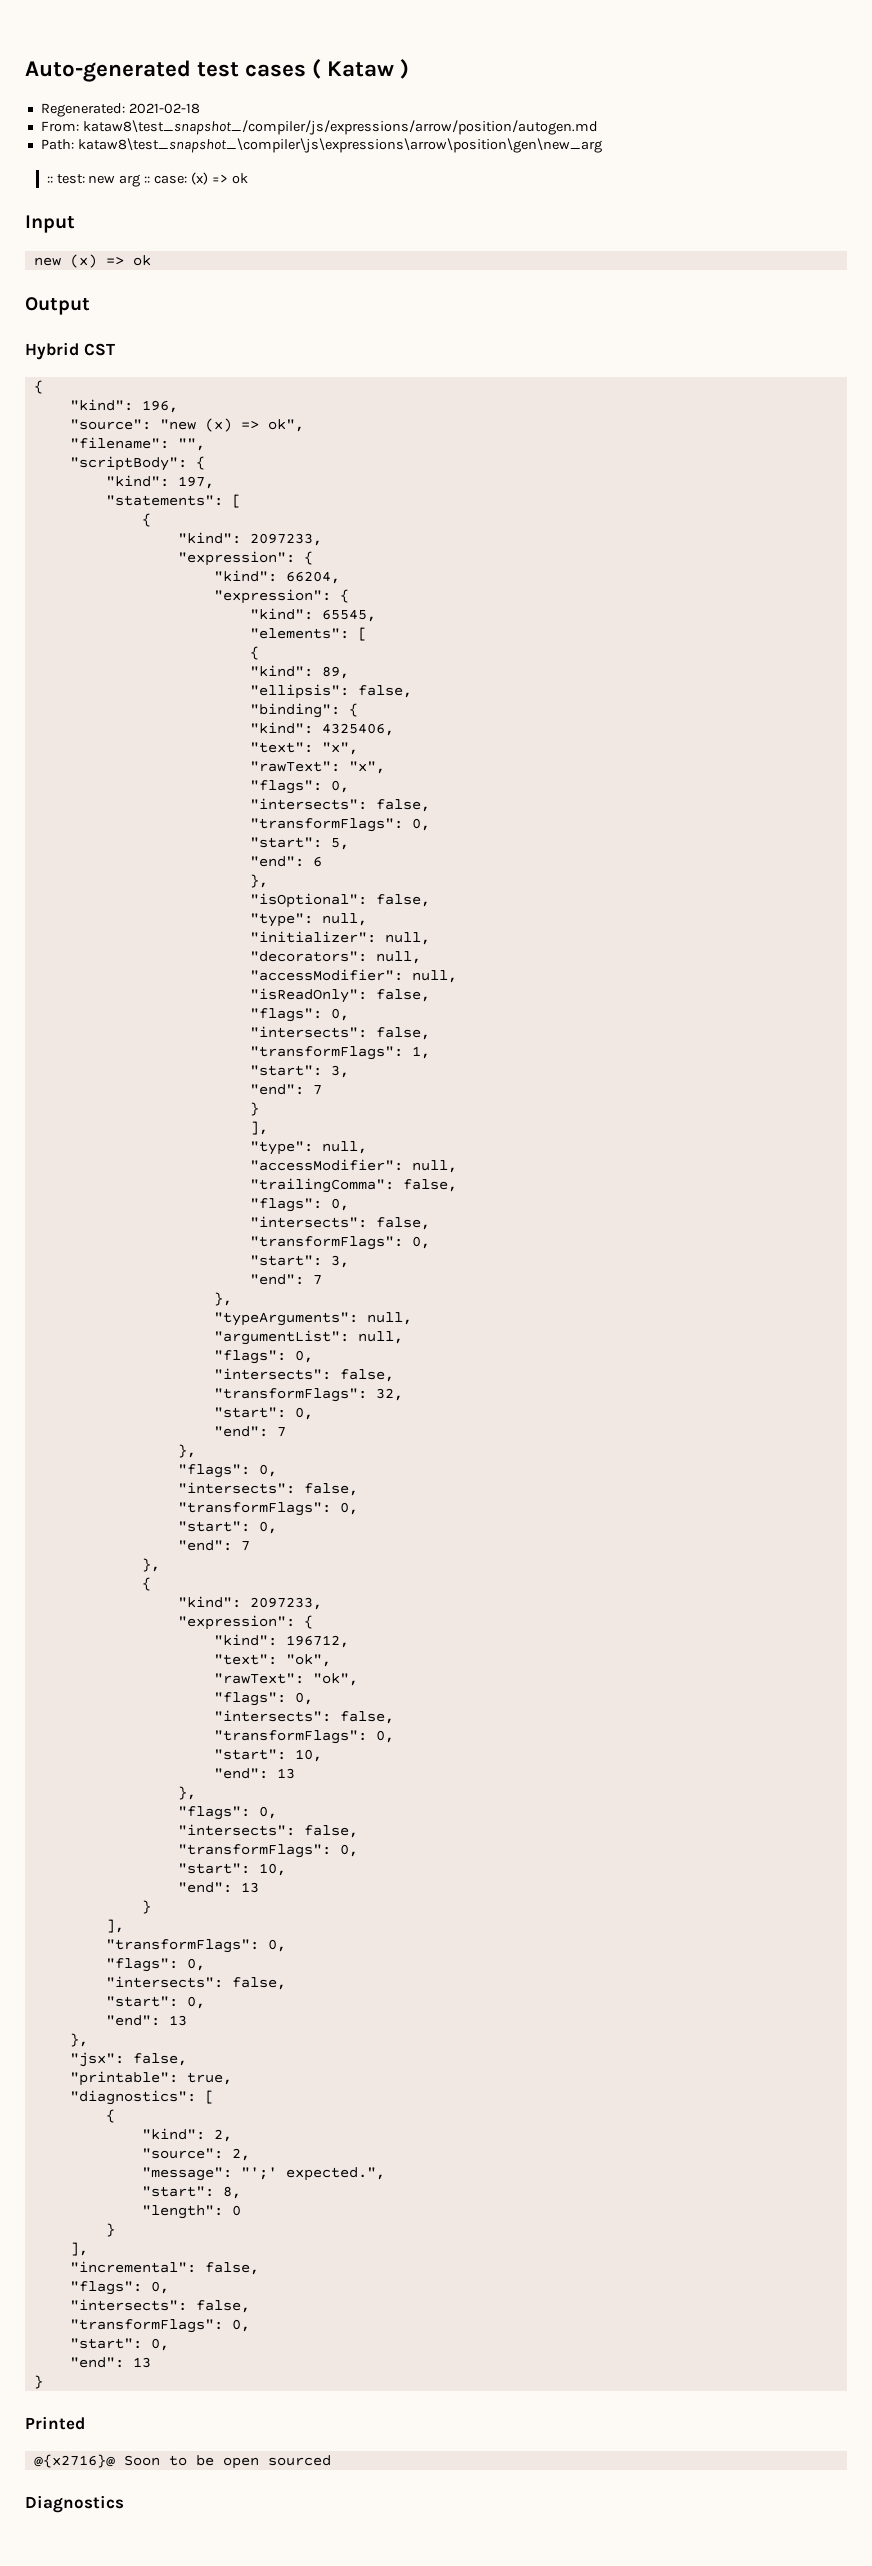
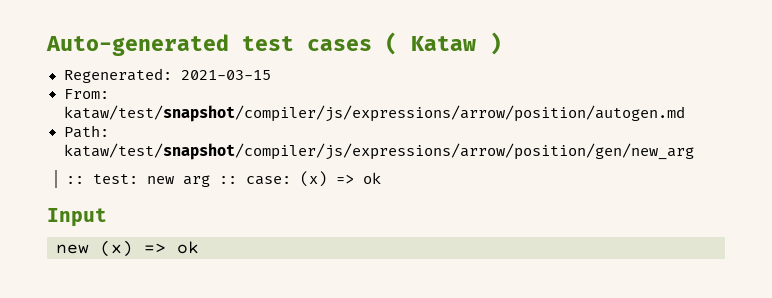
- Regenerated: 2021-02-18
+ Regenerated: 2021-03-15
- From: kataw8\test_snapshot_/compiler/js/expressions/arrow/position/autogen.md
+ From: kataw/test/snapshot/compiler/js/expressions/arrow/position/autogen.md
- Path: kataw8\test_snapshot_\compiler\js\expressions\arrow\position\gen\new_arg
+ Path: kataw/test/snapshot/compiler/js/expressions/arrow/position/gen/new_arg
- Output
- Hybrid CST
- {
- "kind": 196,
- "source": "new (x) => ok",
- "filename": "",
- "scriptBody": {
- "kind": 197,
- "statements": [
- {
- "kind": 2097233,
- "expression": {
- "kind": 66204,
- "expression": {
- "kind": 65545,
- "elements": [
- {
- "kind": 89,
- "ellipsis": false,
- "binding": {
- "kind": 4325406,
- "text": "x",
- "rawText": "x",
- "flags": 0,
- "intersects": false,
- "transformFlags": 0,
- "start": 5,
- "end": 6
- },
- "isOptional": false,
- "type": null,
- "initializer": null,
- "decorators": null,
- "accessModifier": null,
- "isReadOnly": false,
- "flags": 0,
- "intersects": false,
- "transformFlags": 1,
- "start": 3,
- "end": 7
- }
- ],
- "type": null,
- "accessModifier": null,
- "trailingComma": false,
- "flags": 0,
- "intersects": false,
- "transformFlags": 0,
- "start": 3,
- "end": 7
- },
- "typeArguments": null,
- "argumentList": null,
- "flags": 0,
- "intersects": false,
- "transformFlags": 32,
- "start": 0,
- "end": 7
- },
- "flags": 0,
- "intersects": false,
- "transformFlags": 0,
- "start": 0,
- "end": 7
- },
- {
- "kind": 2097233,
- "expression": {
- "kind": 196712,
- "text": "ok",
- "rawText": "ok",
- "flags": 0,
- "intersects": false,
- "transformFlags": 0,
- "start": 10,
- "end": 13
- },
- "flags": 0,
- "intersects": false,
- "transformFlags": 0,
- "start": 10,
- "end": 13
- }
- ],
- "transformFlags": 0,
- "flags": 0,
- "intersects": false,
- "start": 0,
- "end": 13
- },
- "jsx": false,
- "printable": true,
- "diagnostics": [
- {
- "kind": 2,
- "source": 2,
- "message": "';' expected.",
- "start": 8,
- "length": 0
- }
- ],
- "incremental": false,
- "flags": 0,
- "intersects": false,
- "transformFlags": 0,
- "start": 0,
- "end": 13
- }
- Printed
- @{x2716}@ Soon to be open sourced
- Diagnostics

